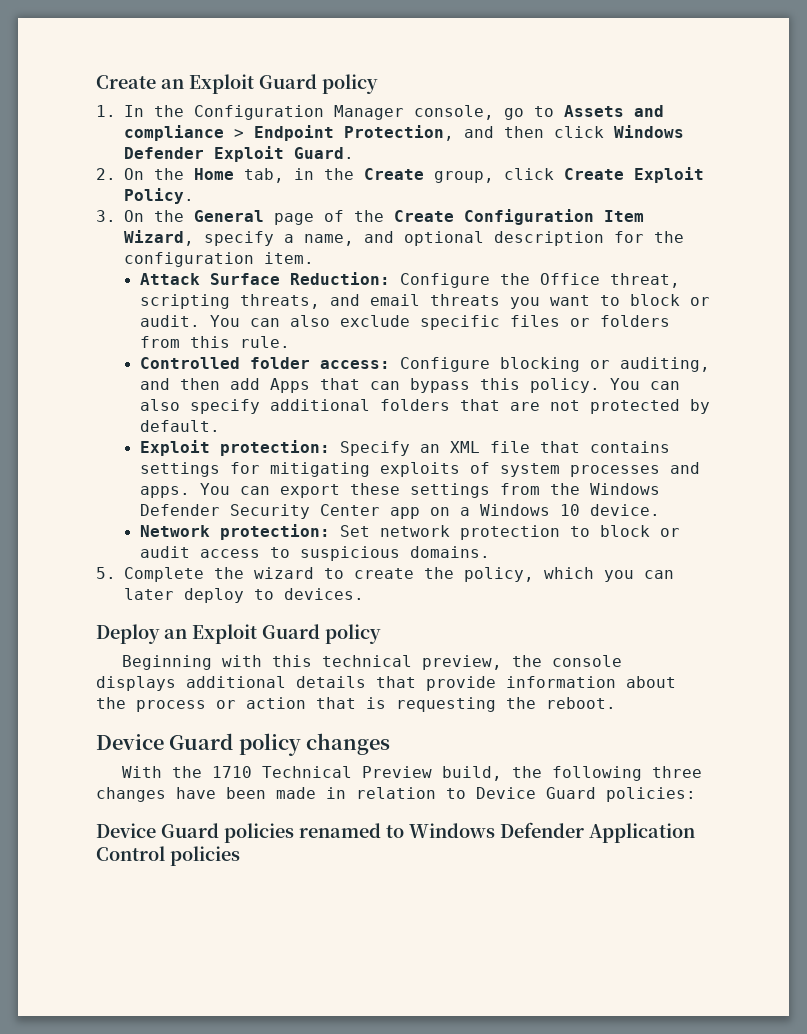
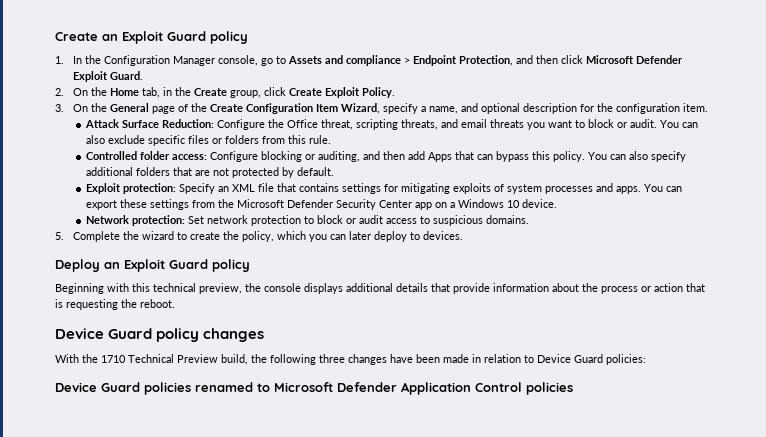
- 1. In the Configuration Manager console, go to Assets and compliance > Endpoint Protection, and then click Windows Defender Exploit Guard.
+ 1. In the Configuration Manager console, go to Assets and compliance > Endpoint Protection, and then click Microsoft Defender Exploit Guard.
- You can export these settings from the Windows Defender Security Center app on a Windows 10 device.
+ You can export these settings from the Microsoft Defender Security Center app on a Windows 10 device.
- Device Guard policies renamed to Windows Defender Application Control policies
+ Device Guard policies renamed to Microsoft Defender Application Control policies

